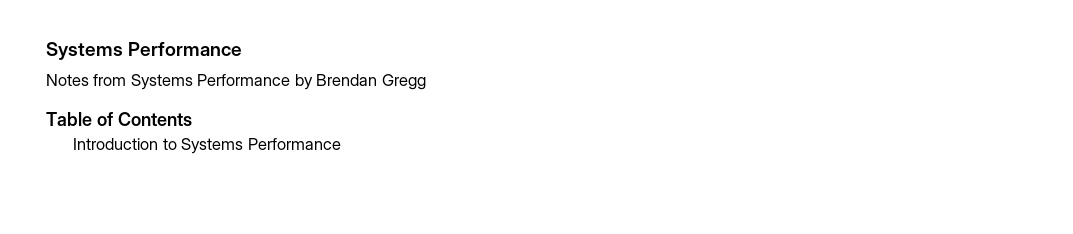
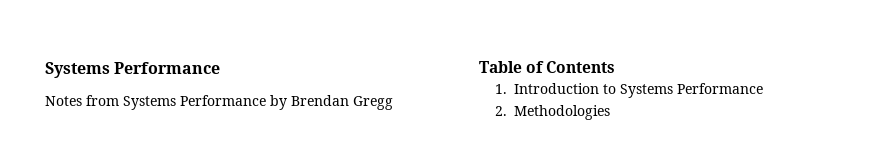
- Introduction to Systems Performance
+ 1. Introduction to Systems Performance
+ 2. Methodologies

